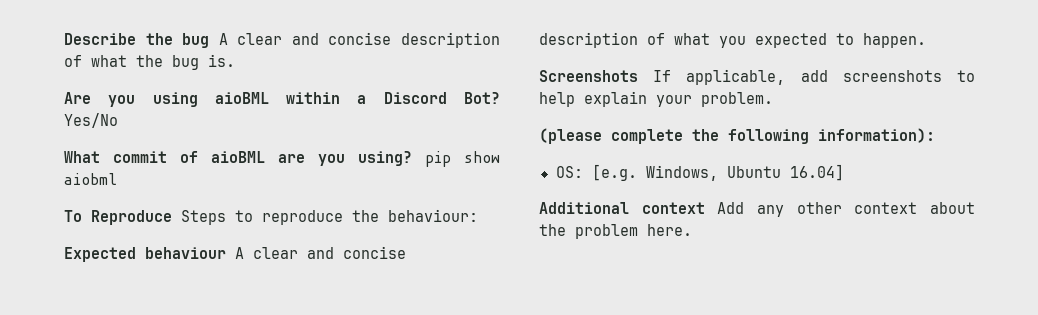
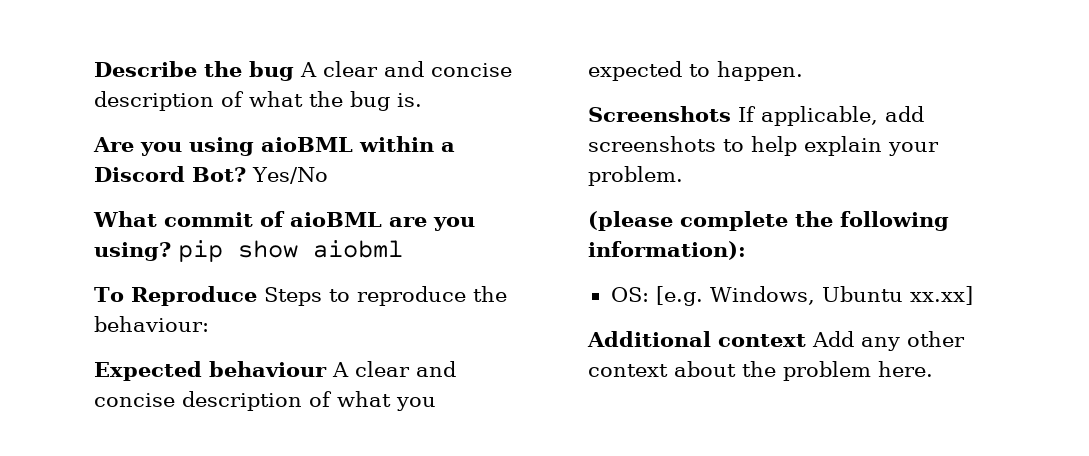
- OS: [e.g. Windows, Ubuntu 16.04]
+ OS: [e.g. Windows, Ubuntu xx.xx]

